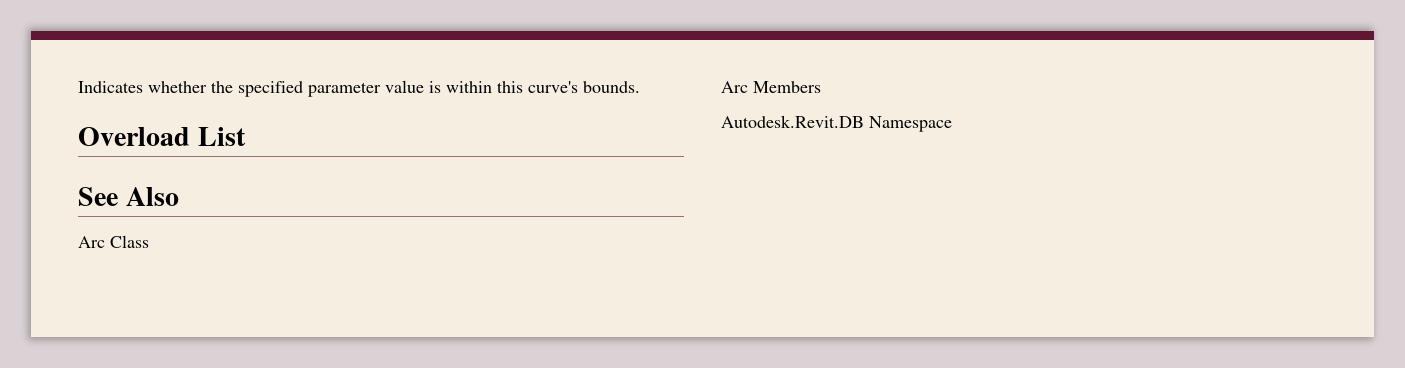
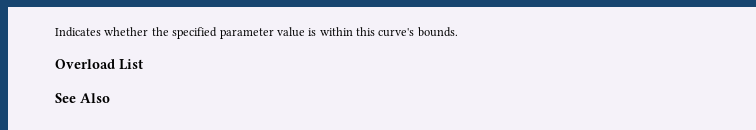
- Arc Class
- Arc Members
- Autodesk.Revit.DB Namespace

